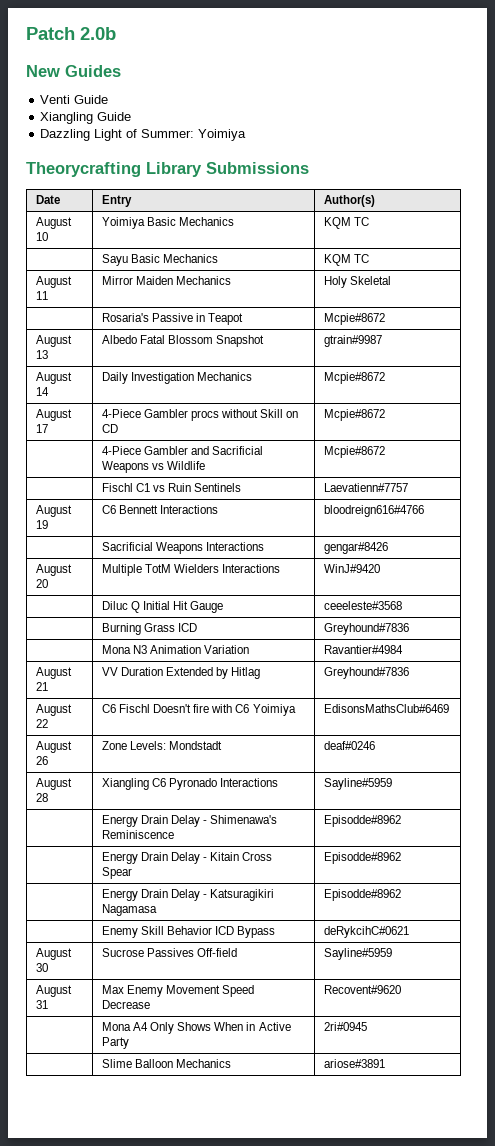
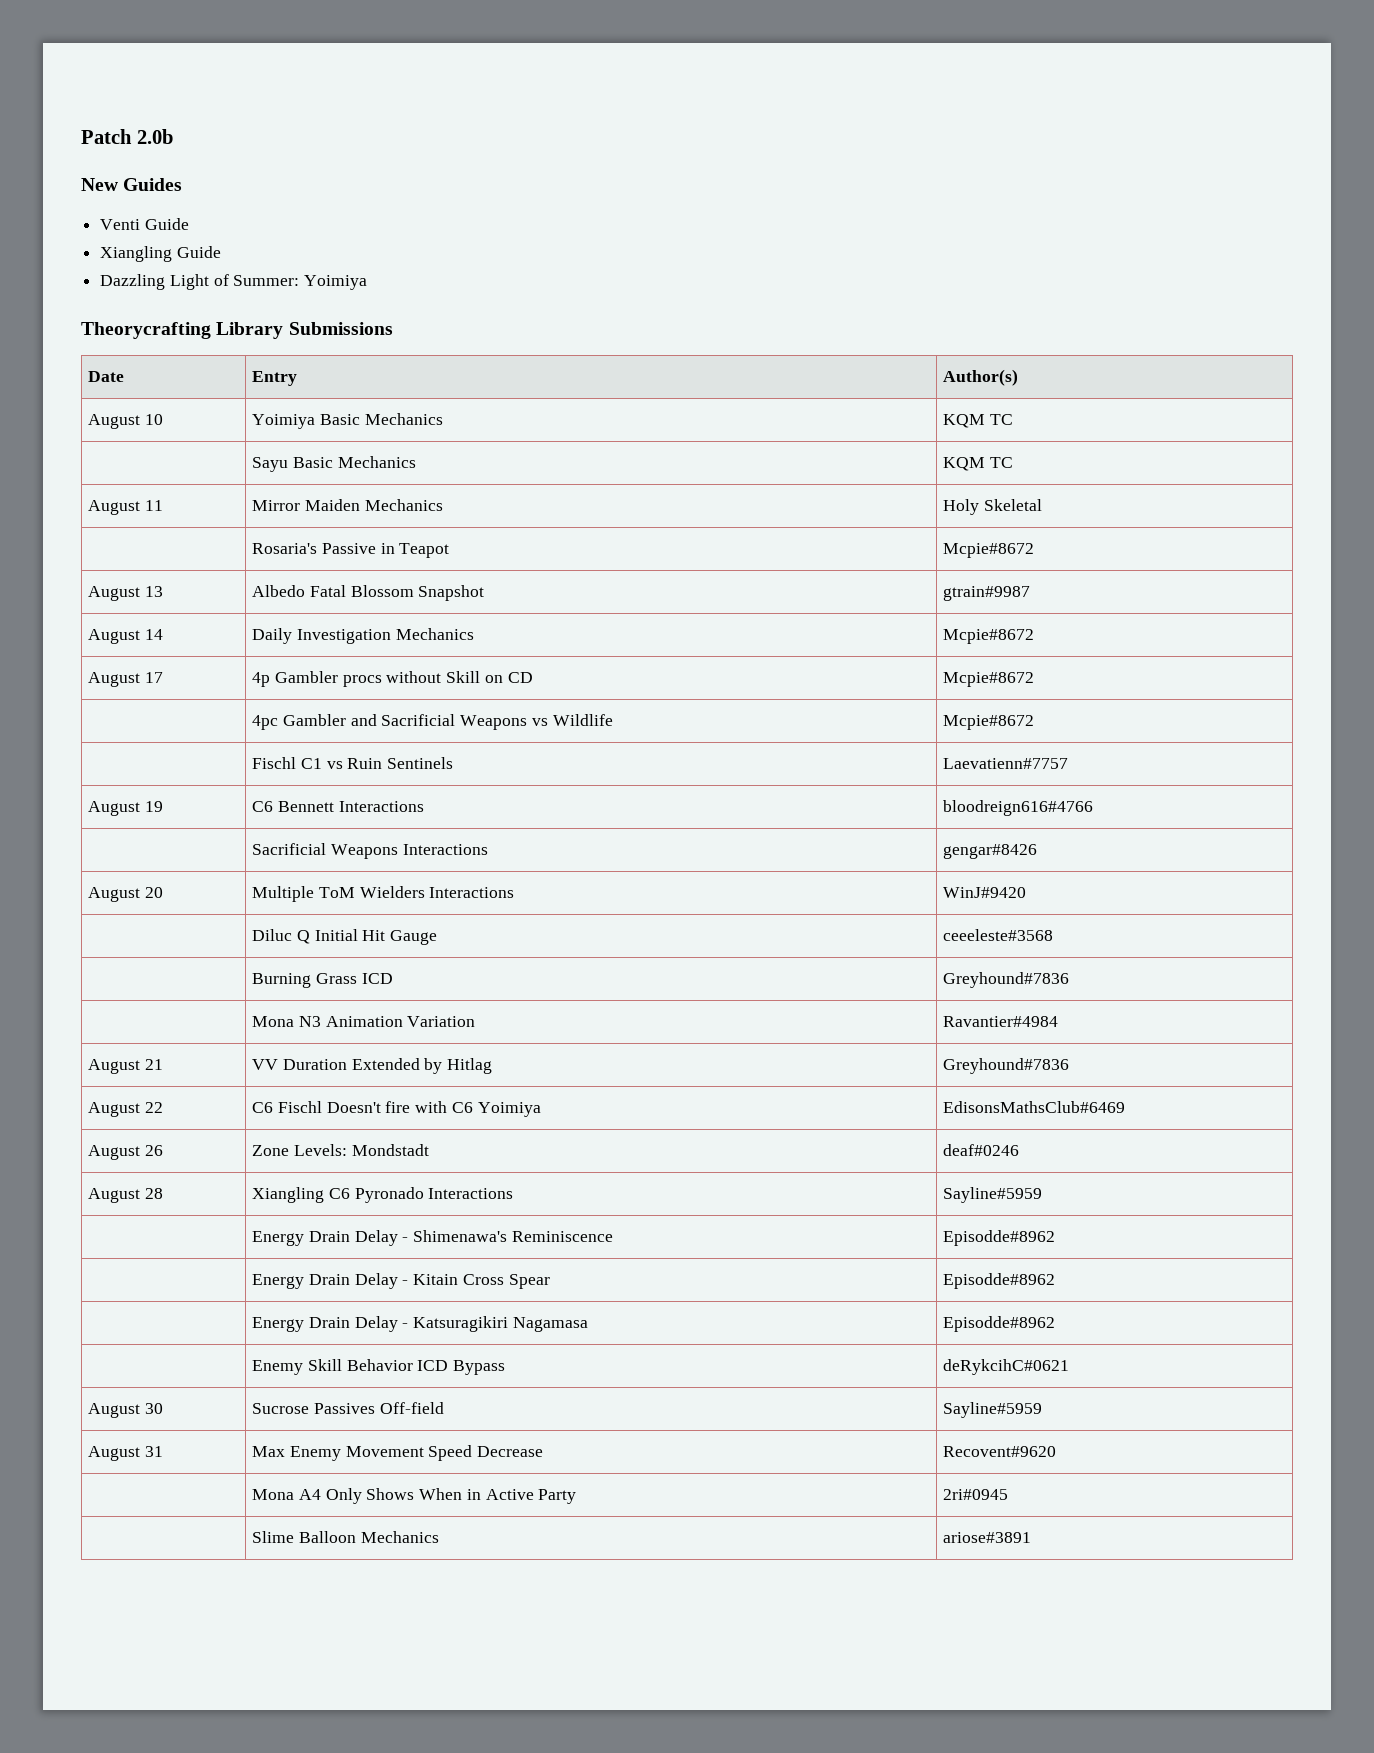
- August 17 | 4-Piece Gambler procs without Skill on CD | Mcpie#8672
+ August 17 | 4p Gambler procs without Skill on CD | Mcpie#8672
- | 4-Piece Gambler and Sacrificial Weapons vs Wildlife | Mcpie#8672
+ | 4pc Gambler and Sacrificial Weapons vs Wildlife | Mcpie#8672
- August 20 | Multiple TotM Wielders Interactions | WinJ#9420
+ August 20 | Multiple ToM Wielders Interactions | WinJ#9420

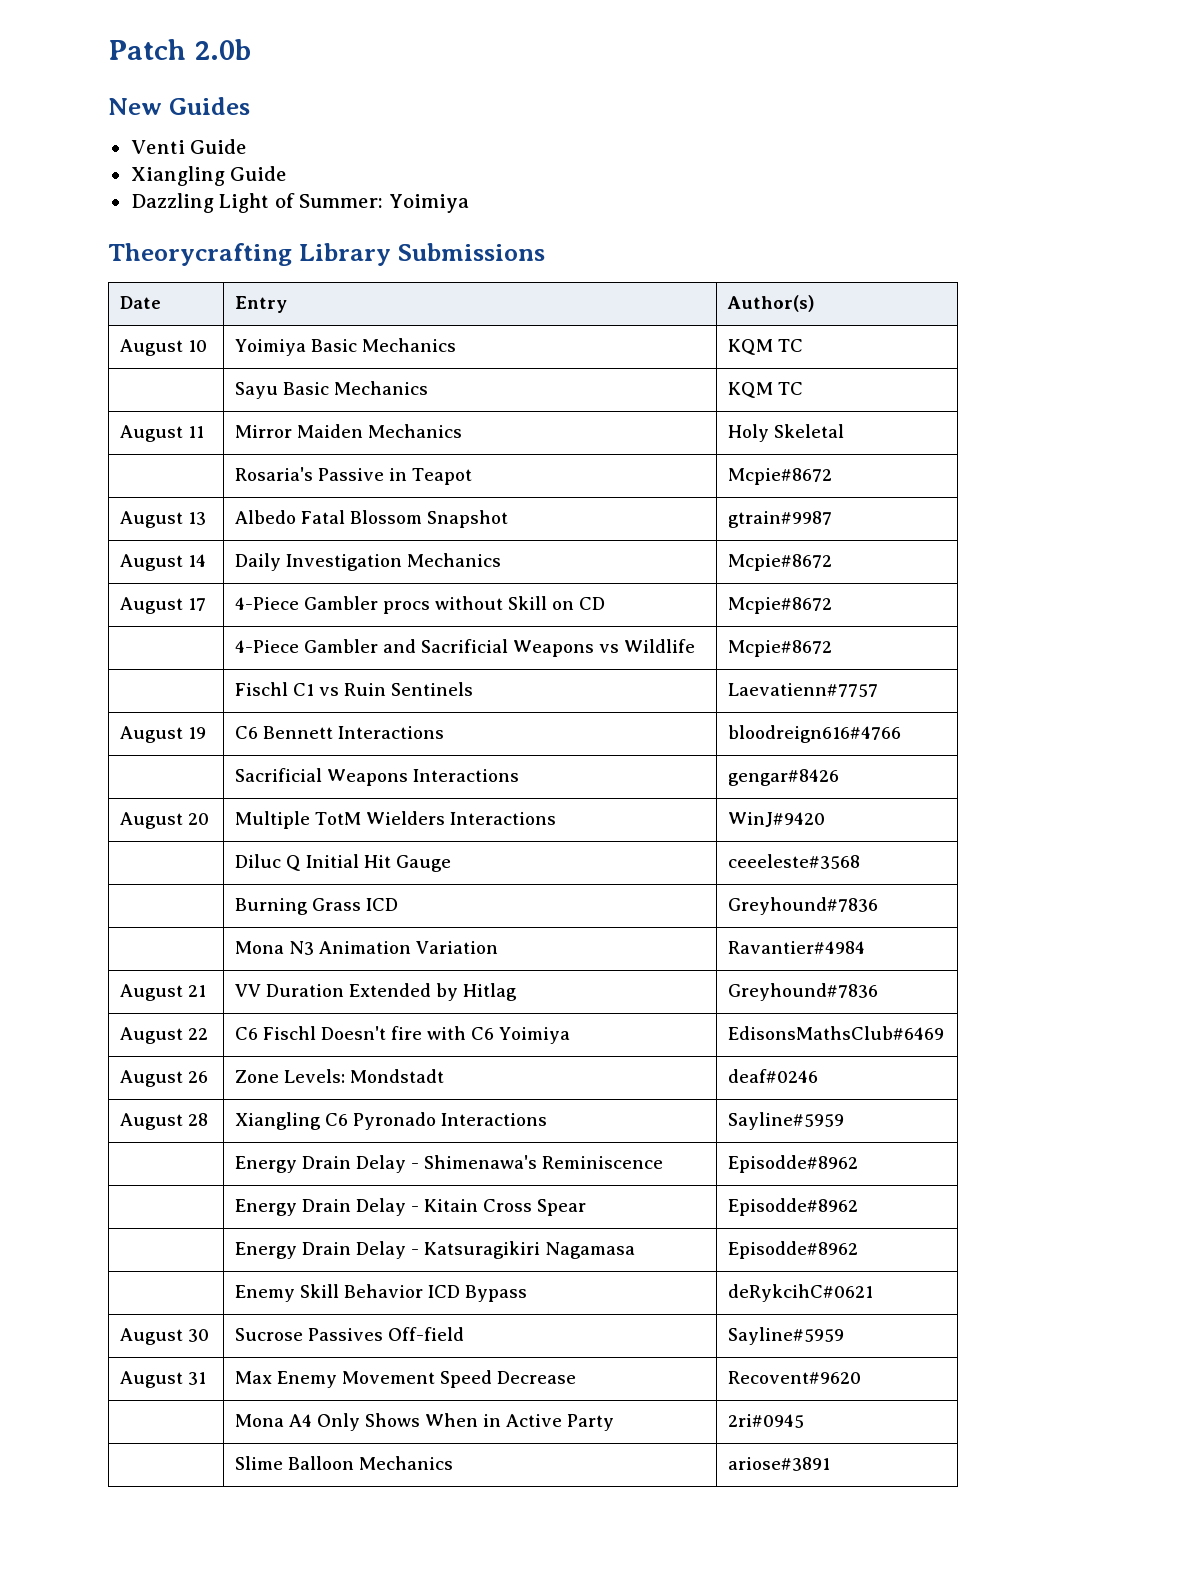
- August 17 | 4p Gambler procs without Skill on CD | Mcpie#8672
+ August 17 | 4-Piece Gambler procs without Skill on CD | Mcpie#8672
- | 4pc Gambler and Sacrificial Weapons vs Wildlife | Mcpie#8672
+ | 4-Piece Gambler and Sacrificial Weapons vs Wildlife | Mcpie#8672
- August 20 | Multiple ToM Wielders Interactions | WinJ#9420
+ August 20 | Multiple TotM Wielders Interactions | WinJ#9420

